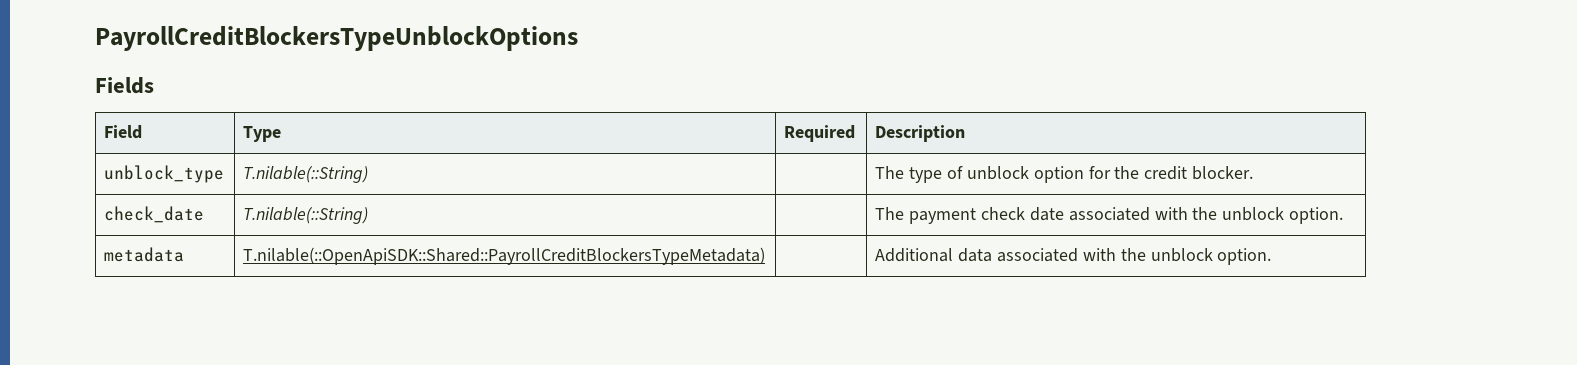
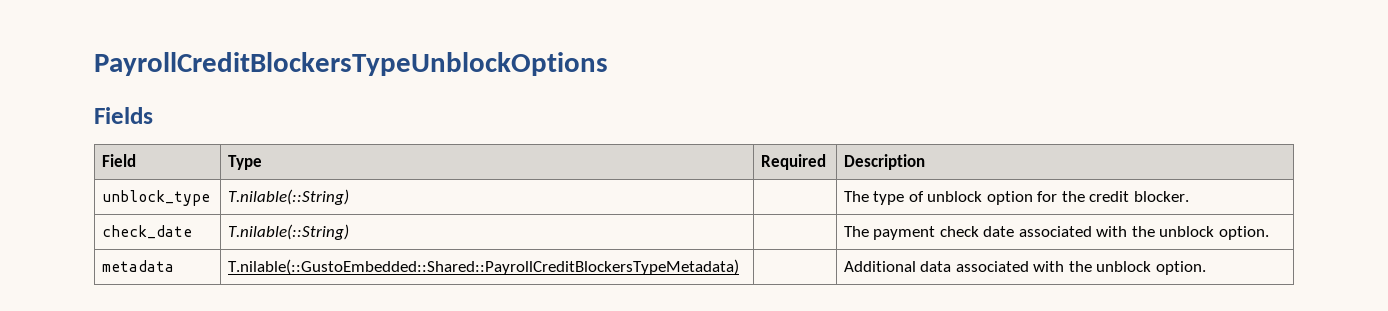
- metadata | T.nilable(::OpenApiSDK::Shared::PayrollCreditBlockersTypeMetadata) | | Additional data associated with the unblock option.
+ metadata | T.nilable(::GustoEmbedded::Shared::PayrollCreditBlockersTypeMetadata) | | Additional data associated with the unblock option.

